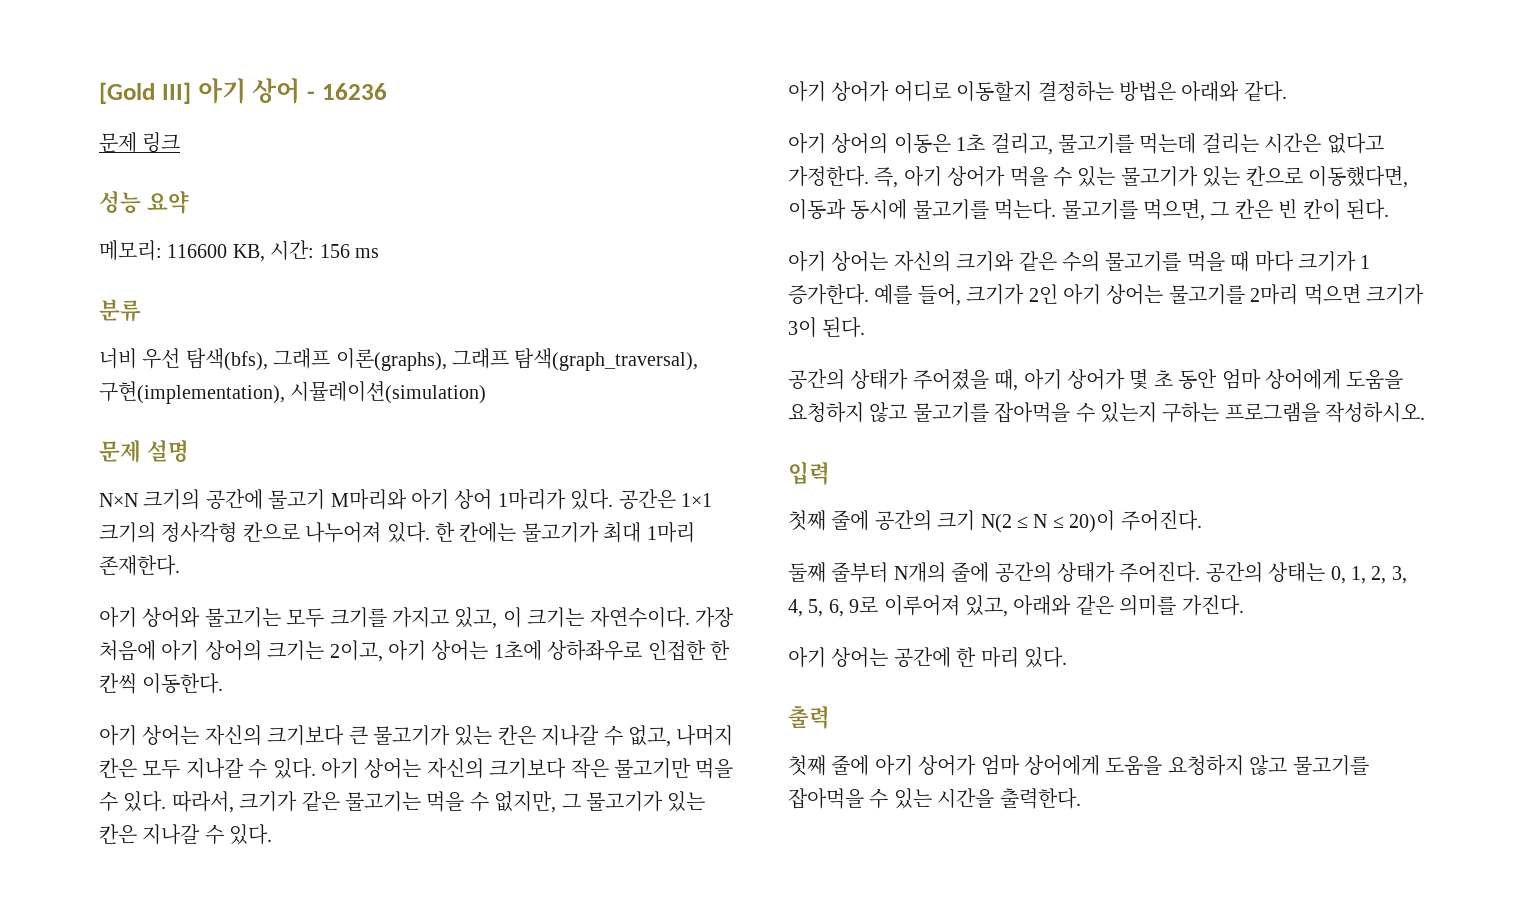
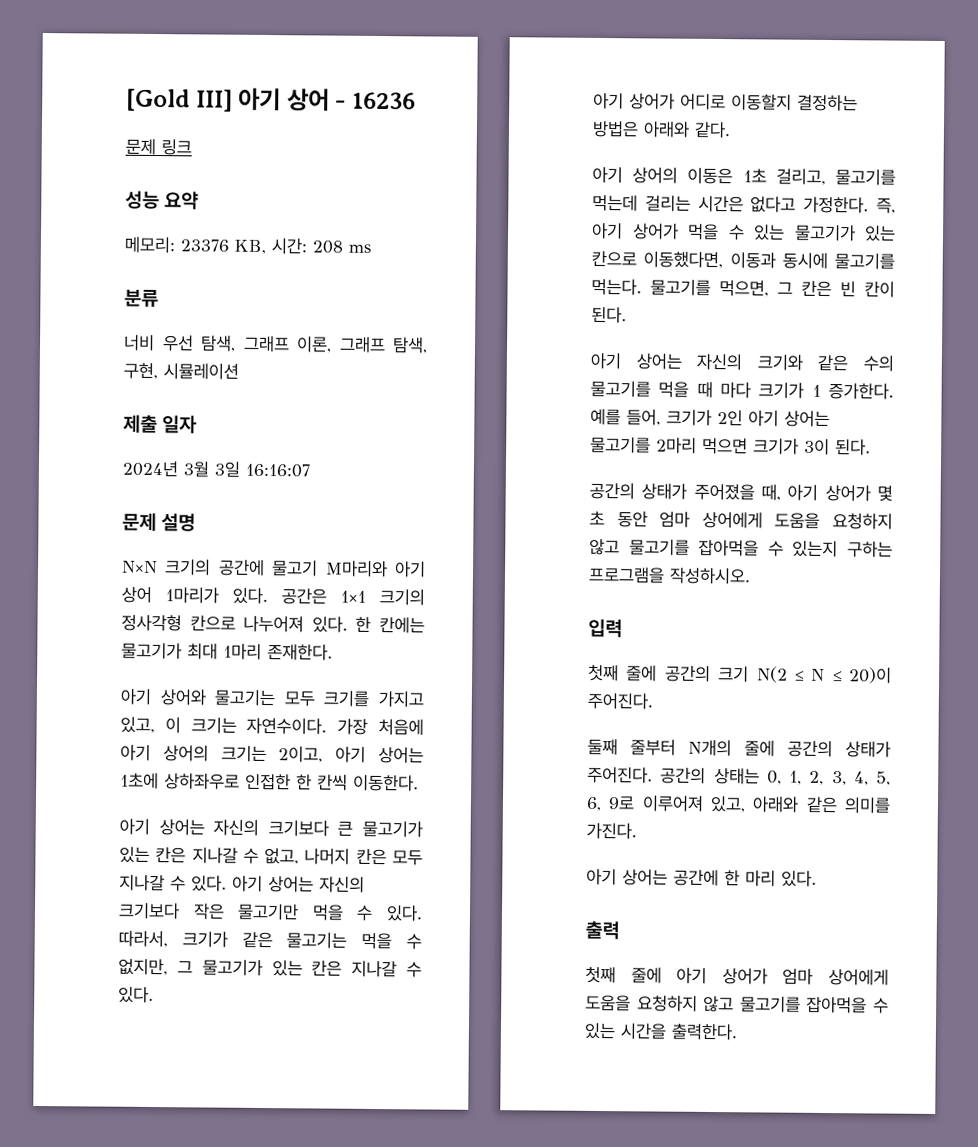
- 메모리: 116600 KB, 시간: 156 ms
+ 메모리: 23376 KB, 시간: 208 ms
- 너비 우선 탐색(bfs), 그래프 이론(graphs), 그래프 탐색(graph_traversal), 구현(implementation), 시뮬레이션(simulation)
+ 너비 우선 탐색, 그래프 이론, 그래프 탐색, 구현, 시뮬레이션
+ 제출 일자
+ 2024년 3월 3일 16:16:07

